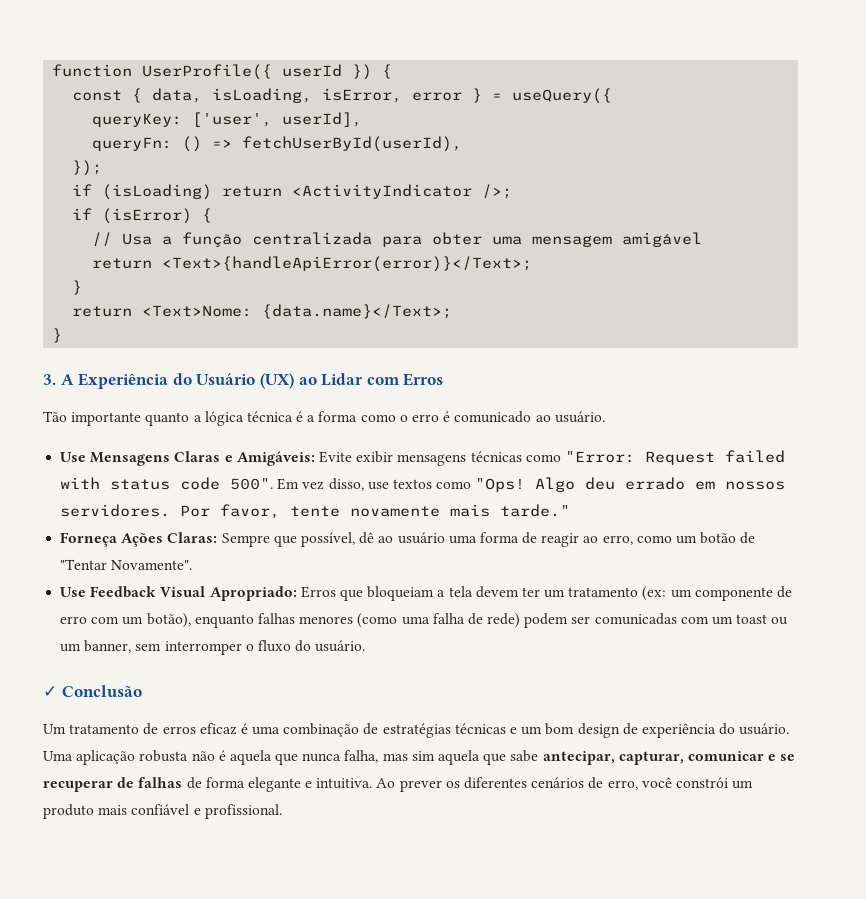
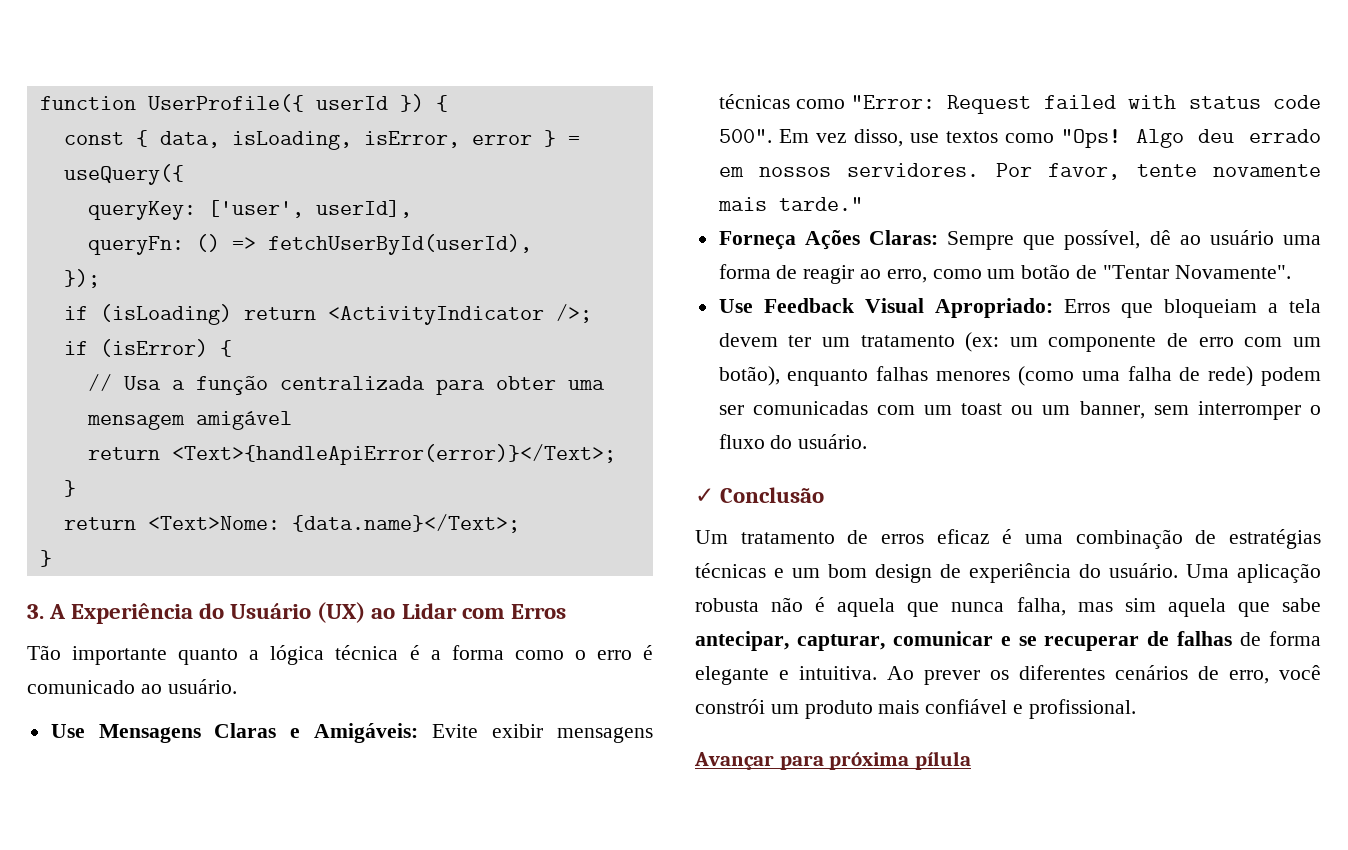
+ Avançar para próxima pílula

